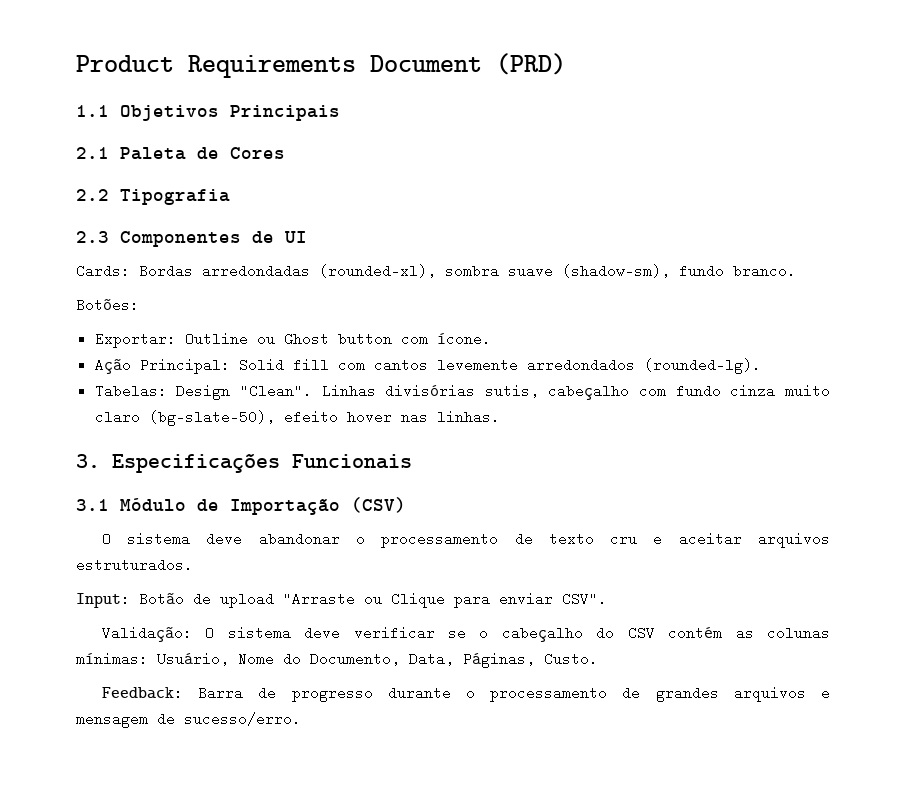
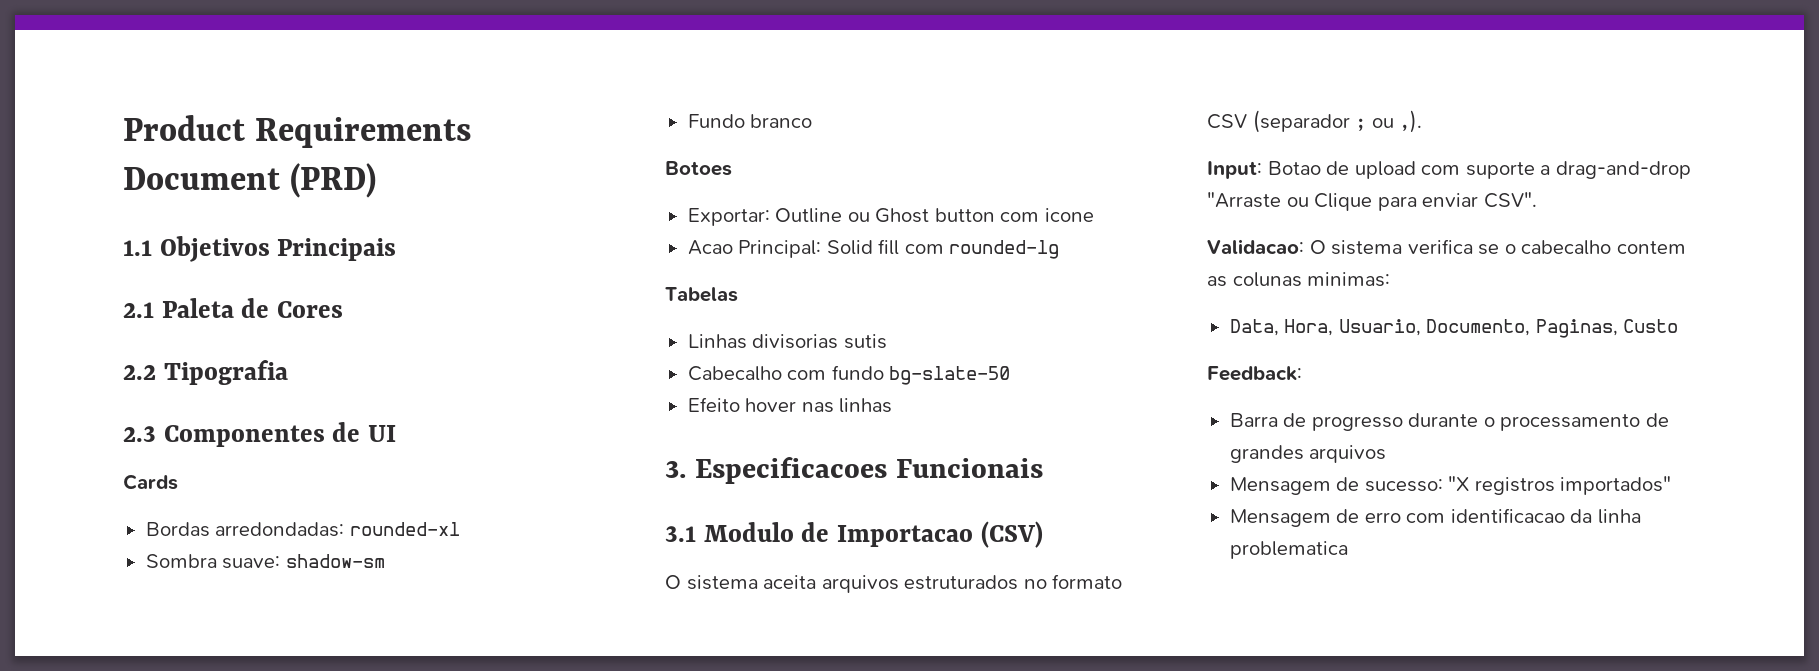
- Cards: Bordas arredondadas (rounded-xl), sombra suave (shadow-sm), fundo branco.
- Botões:
+ Cards
+ Bordas arredondadas: rounded-xl
+ Sombra suave: shadow-sm
+ Fundo branco
+ Botoes
- Exportar: Outline ou Ghost button com ícone.
- Ação Principal: Solid fill com cantos levemente arredondados (rounded-lg).
- Tabelas: Design "Clean". Linhas divisórias sutis, cabeçalho com fundo cinza muito claro (bg-slate-50), efeito hover nas linhas.
+ Exportar: Outline ou Ghost button com icone
+ Acao Principal: Solid fill com rounded-lg
+ Tabelas
+ Linhas divisorias sutis
+ Cabecalho com fundo bg-slate-50
+ Efeito hover nas linhas
- 3. Especificações Funcionais
+ 3. Especificacoes Funcionais
- 3.1 Módulo de Importação (CSV)
+ 3.1 Modulo de Importacao (CSV)
- O sistema deve abandonar o processamento de texto cru e aceitar arquivos estruturados.
+ O sistema aceita arquivos estruturados no formato CSV (separador ; ou ,).
- Input: Botão de upload "Arraste ou Clique para enviar CSV".
+ Input: Botao de upload com suporte a drag-and-drop "Arraste ou Clique para enviar CSV".
- Validação: O sistema deve verificar se o cabeçalho do CSV contém as colunas mínimas: Usuário, Nome do Documento, Data, Páginas, Custo.
+ Validacao: O sistema verifica se o cabecalho contem as colunas minimas:
+ Data, Hora, Usuario, Documento, Paginas, Custo
- Feedback: Barra de progresso durante o processamento de grandes arquivos e mensagem de sucesso/erro.
+ Feedback:
+ Barra de progresso durante o processamento de grandes arquivos
+ Mensagem de sucesso: "X registros importados"
+ Mensagem de erro com identificacao da linha problematica

